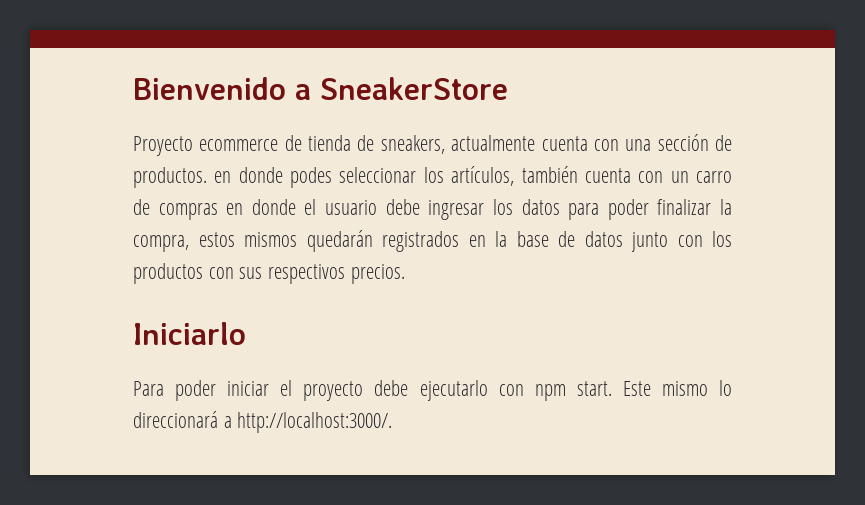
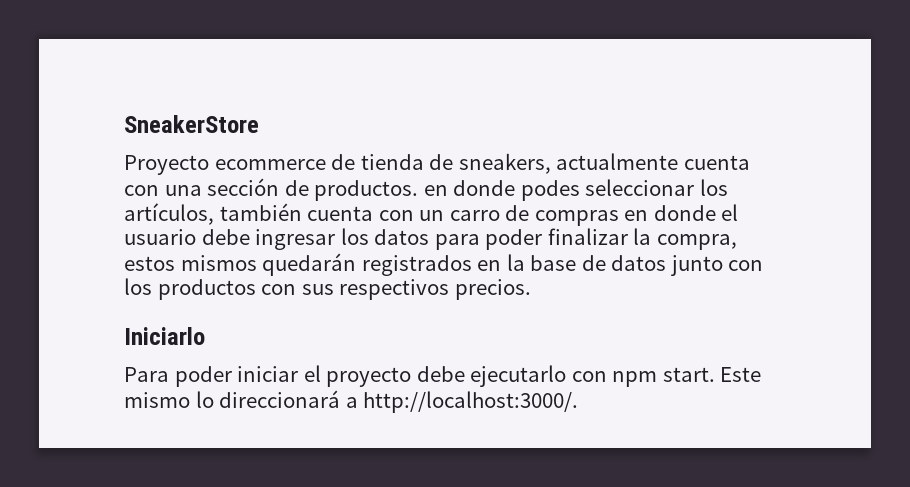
- Bienvenido a SneakerStore
+ SneakerStore

